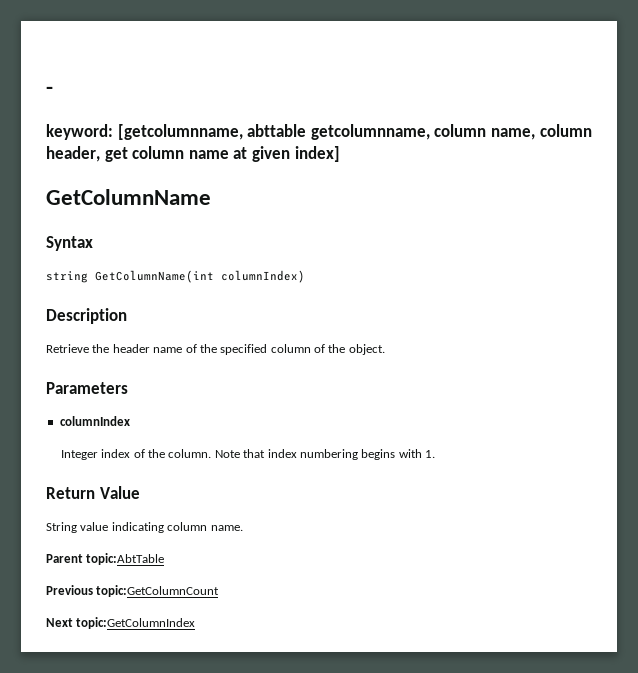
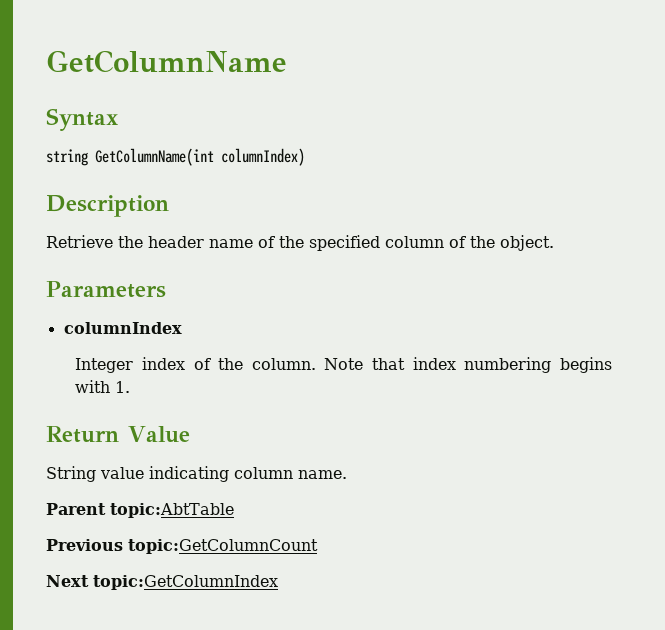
- -
- keyword: [getcolumnname, abttable getcolumnname, column name, column header, get column name at given index]

